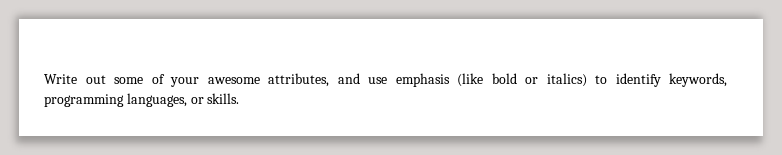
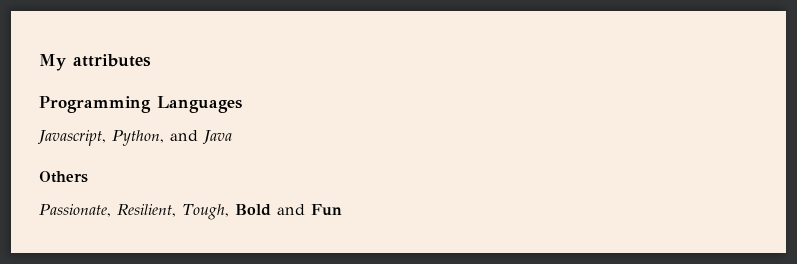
- Write out some of your awesome attributes, and use emphasis (like bold or italics) to identify keywords, programming languages, or skills.
+ My attributes
+ Programming Languages
+ Javascript, Python, and Java
+ Others
+ Passionate, Resilient, Tough, Bold and Fun

